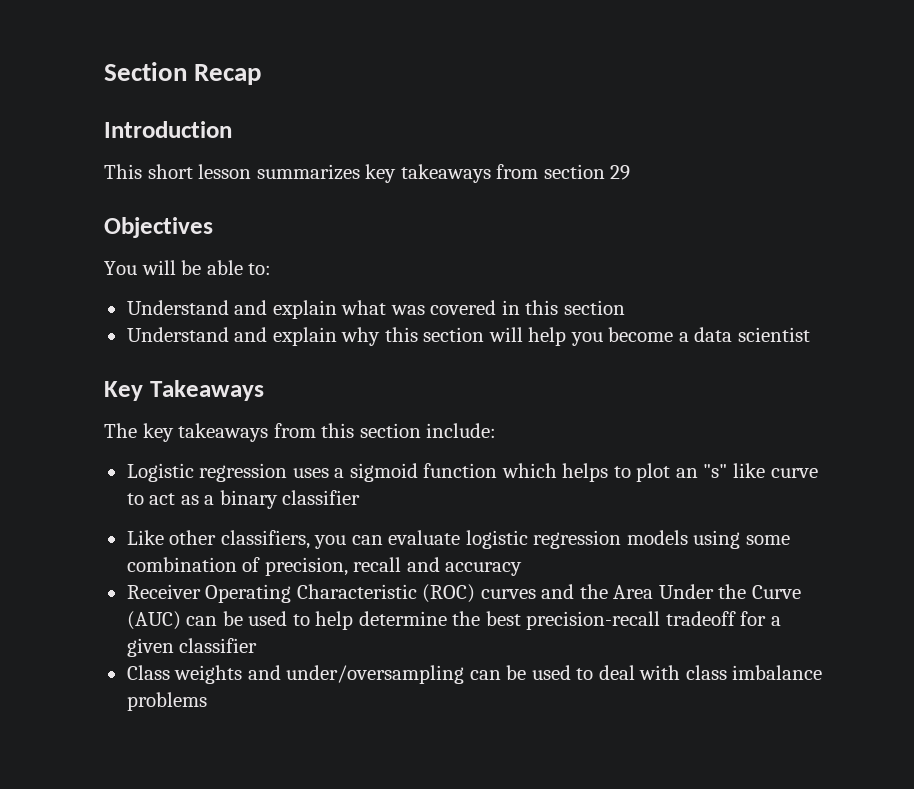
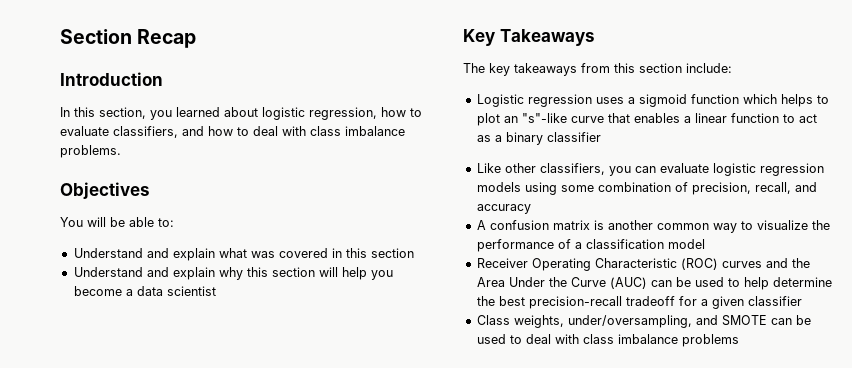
- This short lesson summarizes key takeaways from section 29
+ In this section, you learned about logistic regression, how to evaluate classifiers, and how to deal with class imbalance problems.
- Logistic regression uses a sigmoid function which helps to plot an "s" like curve to act as a binary classifier
+ Logistic regression uses a sigmoid function which helps to plot an "s"-like curve that enables a linear function to act as a binary classifier
- Like other classifiers, you can evaluate logistic regression models using some combination of precision, recall and accuracy
+ Like other classifiers, you can evaluate logistic regression models using some combination of precision, recall, and accuracy
+ A confusion matrix is another common way to visualize the performance of a classification model
- Class weights and under/oversampling can be used to deal with class imbalance problems
+ Class weights, under/oversampling, and SMOTE can be used to deal with class imbalance problems

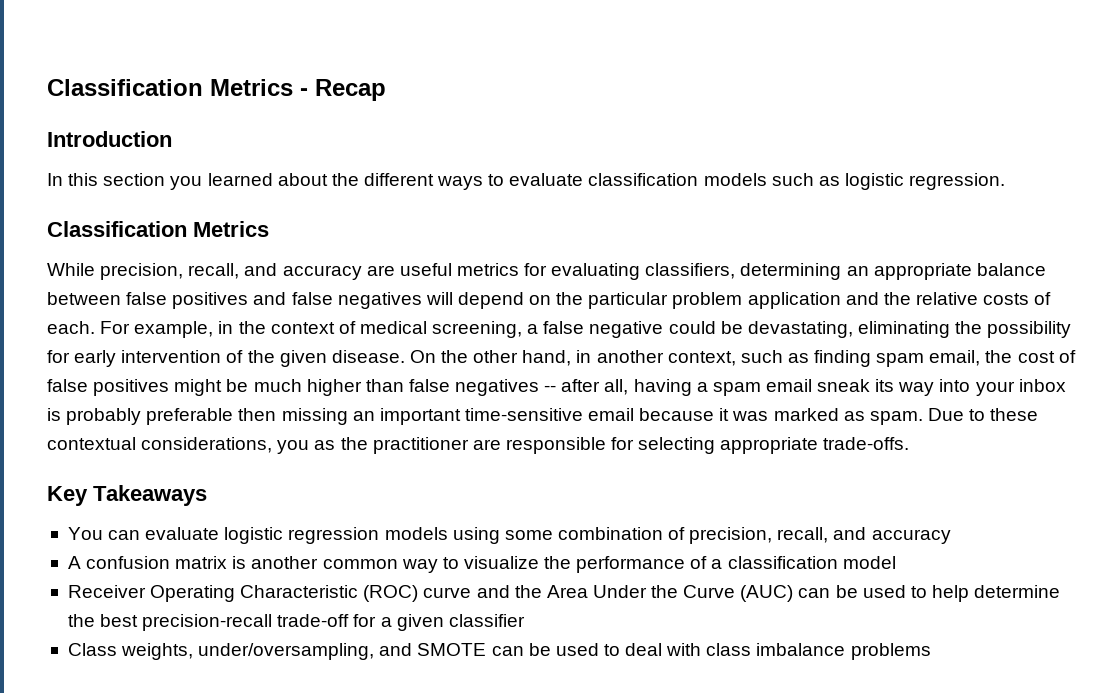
- Section Recap
+ Classification Metrics - Recap
- In this section, you learned about logistic regression, how to evaluate classifiers, and how to deal with class imbalance problems.
- Objectives
- You will be able to:
- Understand and explain what was covered in this section
- Understand and explain why this section will help you become a data scientist
+ In this section you learned about the different ways to evaluate classification models such as logistic regression.
+ Classification Metrics
+ While precision, recall, and accuracy are useful metrics for evaluating classifiers, determining an appropriate balance between false positives and false negatives will depend on the particular problem application and the relative costs of each. For example, in the context of medical screening, a false negative could be devastating, eliminating the possibility for early intervention of the given disease. On the other hand, in another context, such as finding spam email, the cost of false positives might be much higher than false negatives -- after all, having a spam email sneak its way into your inbox is probably preferable then missing an important time-sensitive email because it was marked as spam. Due to these contextual considerations, you as the practitioner are responsible for selecting appropriate trade-offs.
  Key Takeaways
- The key takeaways from this section include:
- Logistic regression uses a sigmoid function which helps to plot an "s"-like curve that enables a linear function to act as a binary classifier
- Like other classifiers, you can evaluate logistic regression models using some combination of precision, recall, and accuracy
+ You can evaluate logistic regression models using some combination of precision, recall, and accuracy
- Receiver Operating Characteristic (ROC) curves and the Area Under the Curve (AUC) can be used to help determine the best precision-recall tradeoff for a given classifier
+ Receiver Operating Characteristic (ROC) curve and the Area Under the Curve (AUC) can be used to help determine the best precision-recall trade-off for a given classifier

